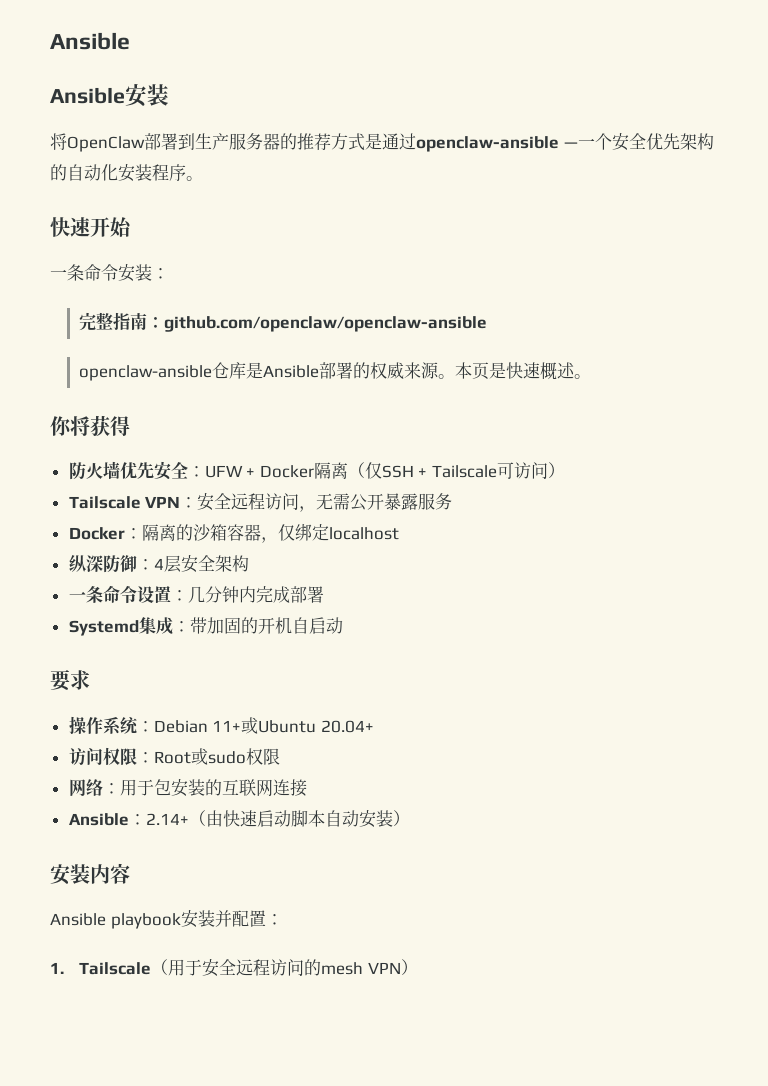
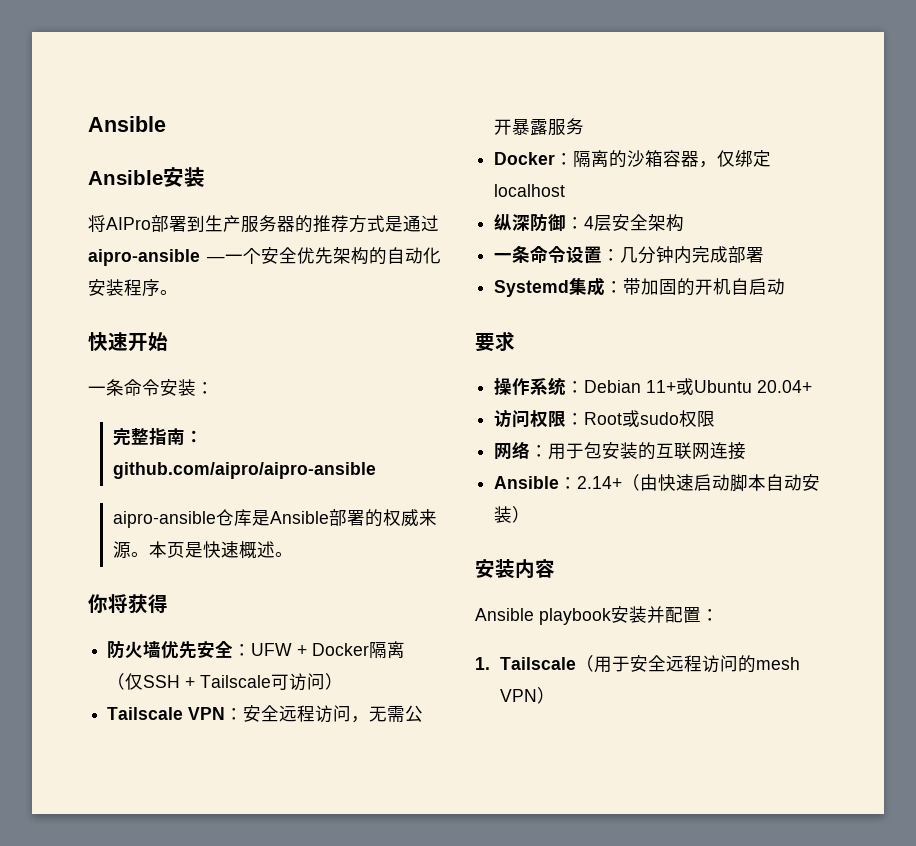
- 将OpenClaw部署到生产服务器的推荐方式是通过openclaw-ansible —一个安全优先架构的自动化安装程序。
+ 将AIPro部署到生产服务器的推荐方式是通过aipro-ansible —一个安全优先架构的自动化安装程序。
- 完整指南：github.com/openclaw/openclaw-ansible
- openclaw-ansible仓库是Ansible部署的权威来源。
+ 完整指南：github.com/aipro/aipro-ansible
+ aipro-ansible仓库是Ansible部署的权威来源。

